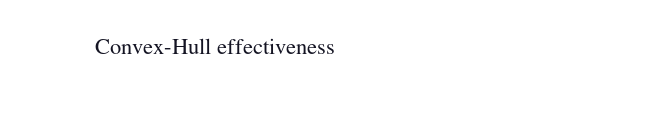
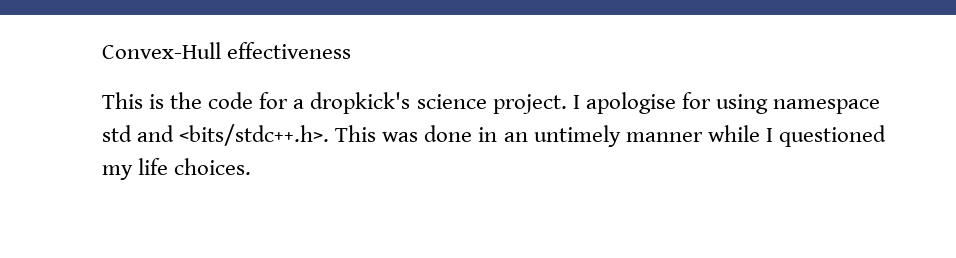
+ This is the code for a dropkick's science project. I apologise for using namespace std and <bits/stdc++.h>. This was done in an untimely manner while I questioned my life choices.

